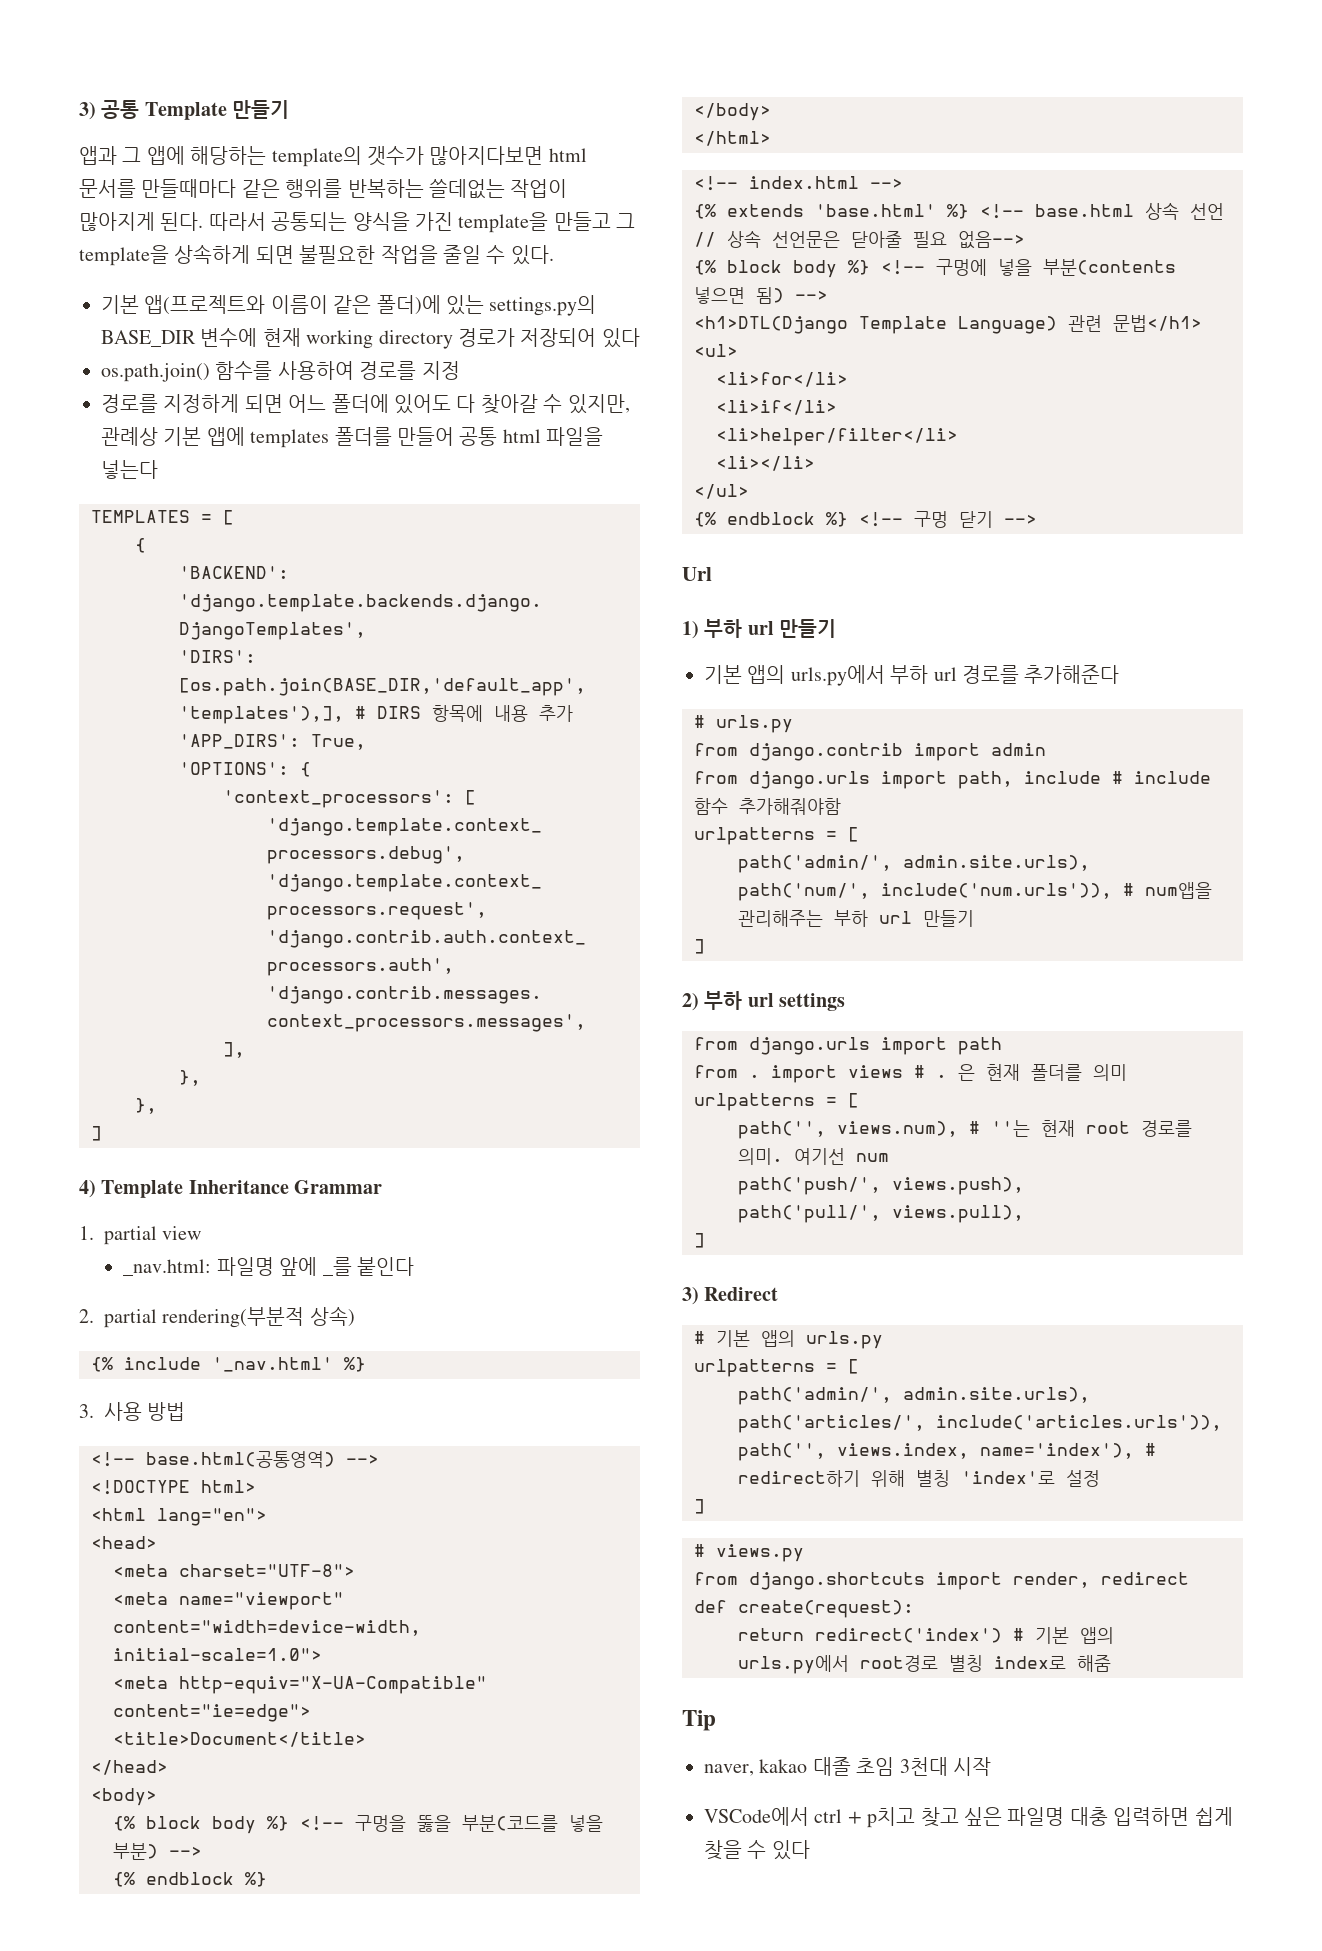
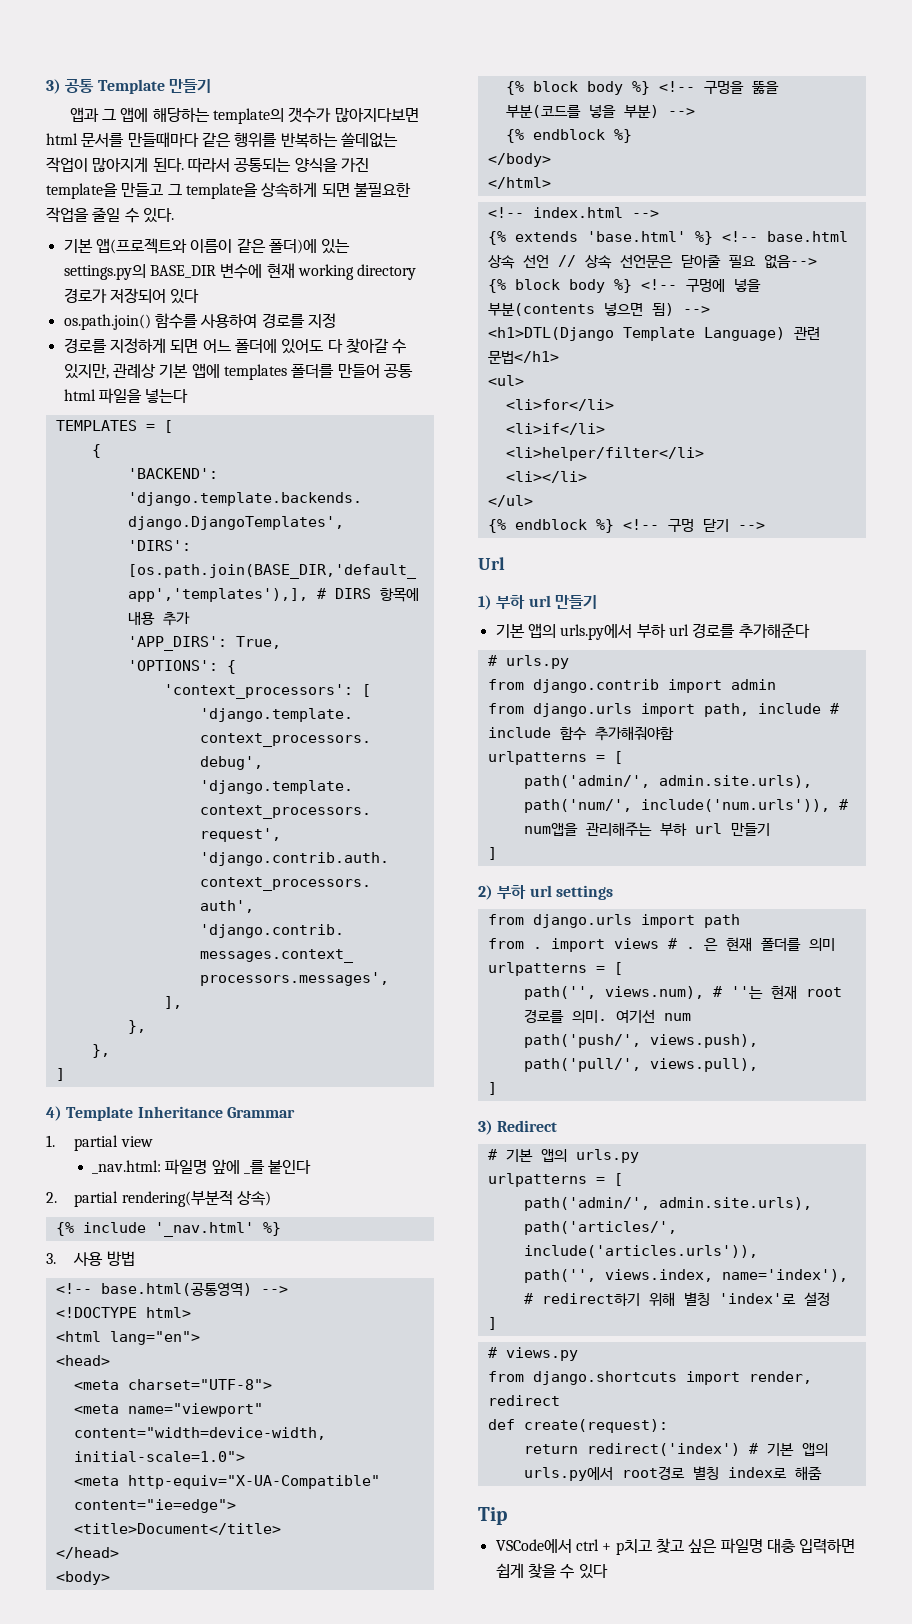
- naver, kakao 대졸 초임 3천대 시작

